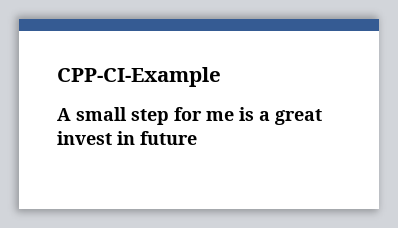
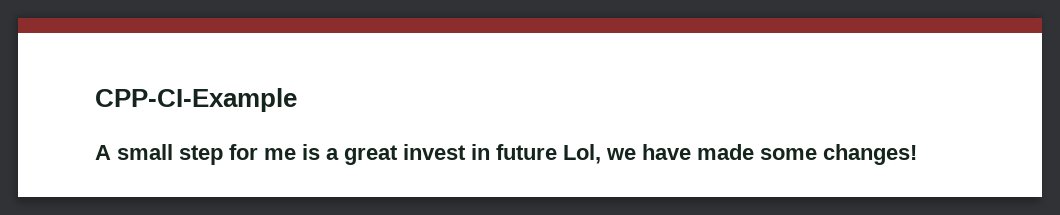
- A small step for me is a great invest in future
+ A small step for me is a great invest in future Lol, we have made some changes!

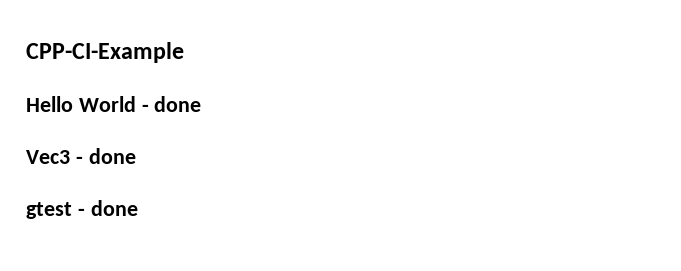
- A small step for me is a great invest in future Lol, we have made some changes!
+ Hello World - done
+ Vec3 - done
+ gtest - done

